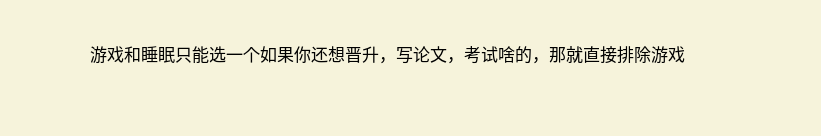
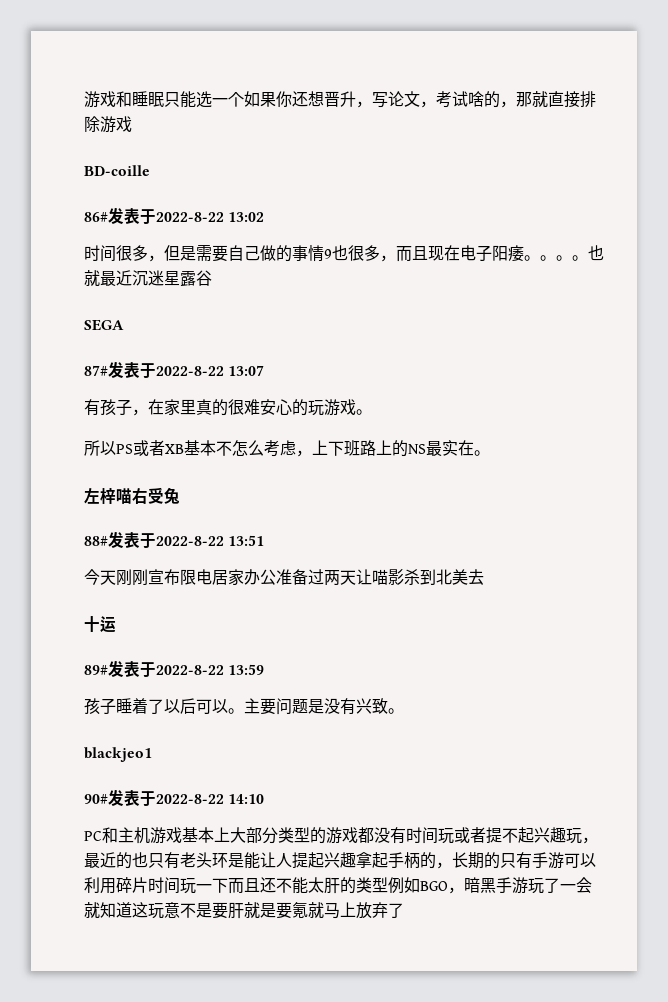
+ BD-coille
+ 86#发表于2022-8-22 13:02
+ 时间很多，但是需要自己做的事情9也很多，而且现在电子阳痿。。。。也就最近沉迷星露谷
+ SEGA
+ 87#发表于2022-8-22 13:07
+ 有孩子，在家里真的很难安心的玩游戏。
+ 所以PS或者XB基本不怎么考虑，上下班路上的NS最实在。
+ 左梓喵右受兔
+ 88#发表于2022-8-22 13:51
+ 今天刚刚宣布限电居家办公准备过两天让喵影杀到北美去
+ 十运
+ 89#发表于2022-8-22 13:59
+ 孩子睡着了以后可以。主要问题是没有兴致。
+ blackjeo1
+ 90#发表于2022-8-22 14:10
+ PC和主机游戏基本上大部分类型的游戏都没有时间玩或者提不起兴趣玩，最近的也只有老头环是能让人提起兴趣拿起手柄的，长期的只有手游可以利用碎片时间玩一下而且还不能太肝的类型例如BGO，暗黑手游玩了一会就知道这玩意不是要肝就是要氪就马上放弃了

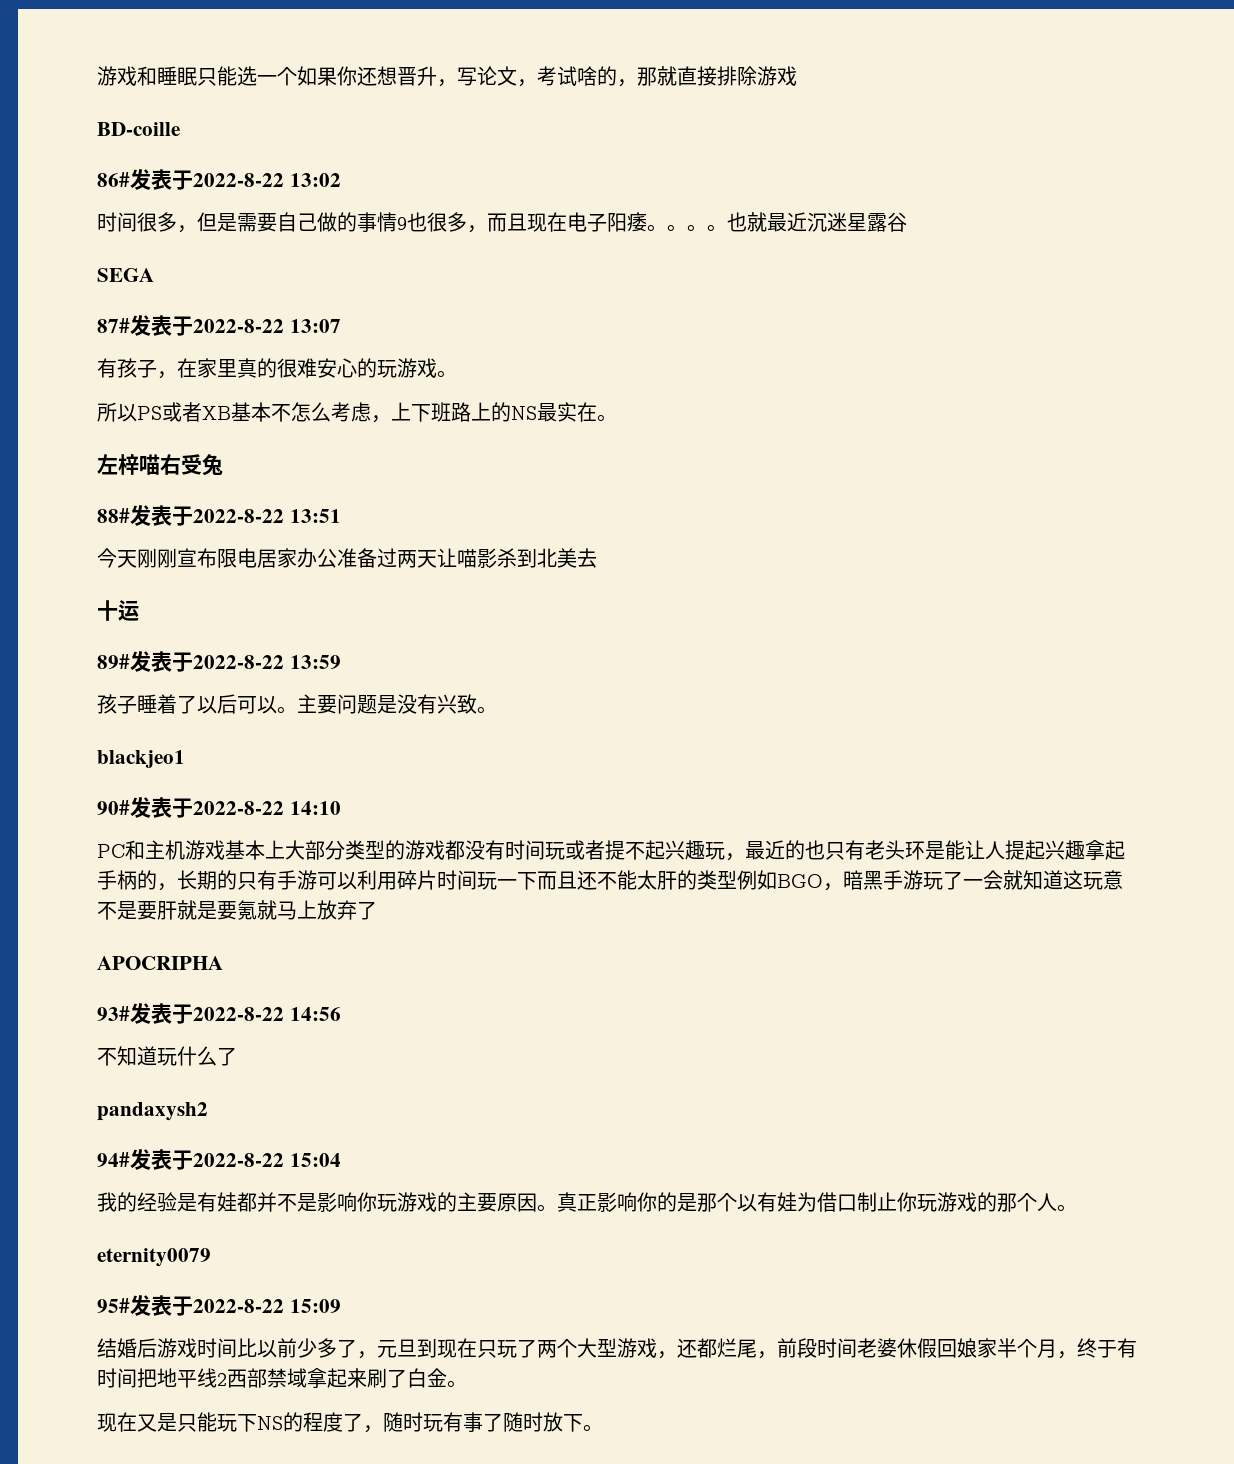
+ APOCRIPHA
+ 93#发表于2022-8-22 14:56
+ 不知道玩什么了
+ pandaxysh2
+ 94#发表于2022-8-22 15:04
+ 我的经验是有娃都并不是影响你玩游戏的主要原因。真正影响你的是那个以有娃为借口制止你玩游戏的那个人。
+ eternity0079
+ 95#发表于2022-8-22 15:09
+ 结婚后游戏时间比以前少多了，元旦到现在只玩了两个大型游戏，还都烂尾，前段时间老婆休假回娘家半个月，终于有时间把地平线2西部禁域拿起来刷了白金。
+ 现在又是只能玩下NS的程度了，随时玩有事了随时放下。

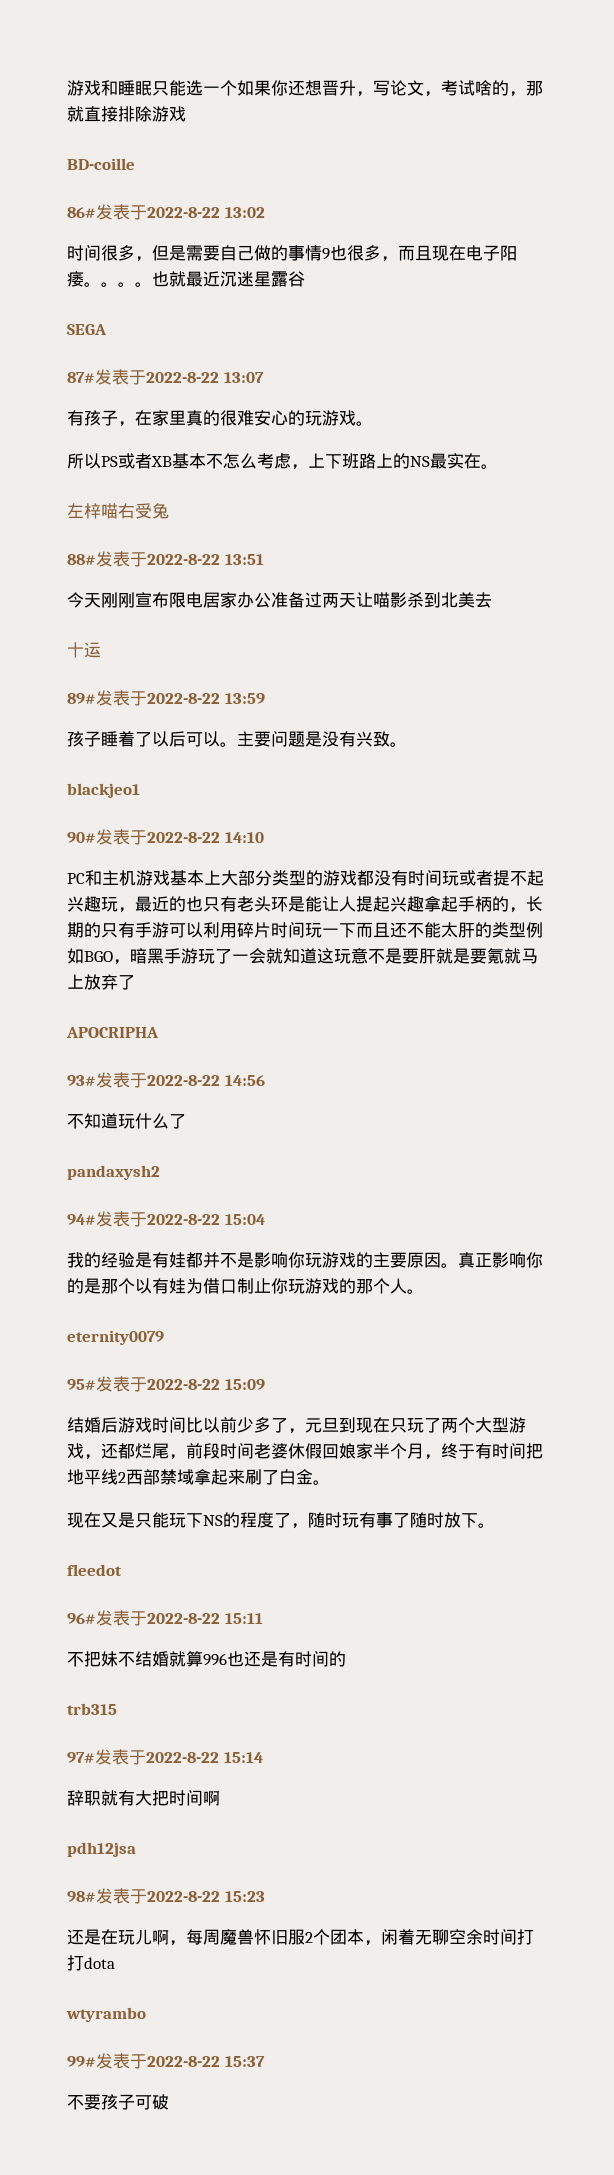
+ fleedot
+ 96#发表于2022-8-22 15:11
+ 不把妹不结婚就算996也还是有时间的
+ trb315
+ 97#发表于2022-8-22 15:14
+ 辞职就有大把时间啊
+ pdh12jsa
+ 98#发表于2022-8-22 15:23
+ 还是在玩儿啊，每周魔兽怀旧服2个团本，闲着无聊空余时间打打dota
+ wtyrambo
+ 99#发表于2022-8-22 15:37
+ 不要孩子可破

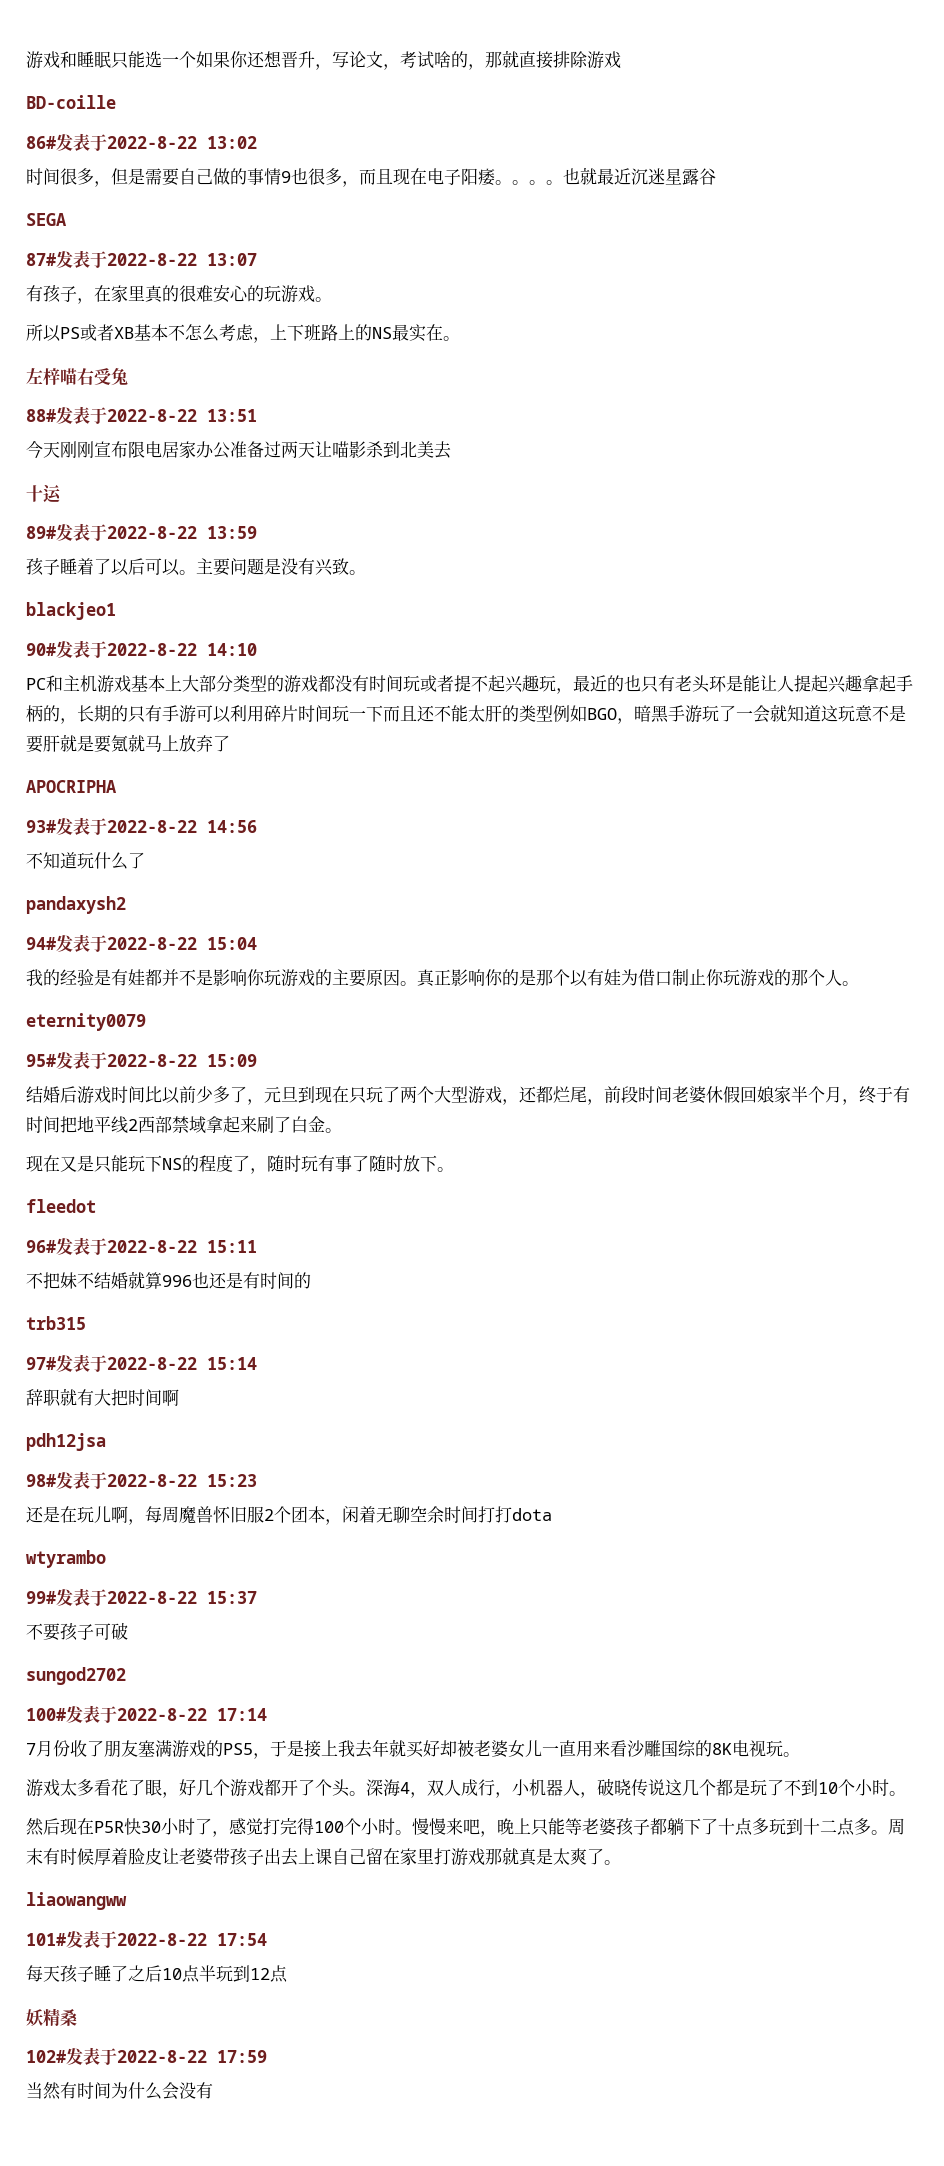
+ sungod2702
+ 100#发表于2022-8-22 17:14
+ 7月份收了朋友塞满游戏的PS5，于是接上我去年就买好却被老婆女儿一直用来看沙雕国综的8K电视玩。
+ 游戏太多看花了眼，好几个游戏都开了个头。深海4，双人成行，小机器人，破晓传说这几个都是玩了不到10个小时。
+ 然后现在P5R快30小时了，感觉打完得100个小时。慢慢来吧，晚上只能等老婆孩子都躺下了十点多玩到十二点多。周末有时候厚着脸皮让老婆带孩子出去上课自己留在家里打游戏那就真是太爽了。
+ liaowangww
+ 101#发表于2022-8-22 17:54
+ 每天孩子睡了之后10点半玩到12点
+ 妖精桑
+ 102#发表于2022-8-22 17:59
+ 当然有时间为什么会没有

